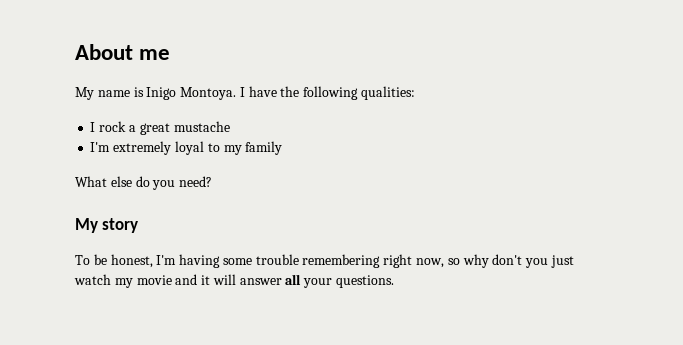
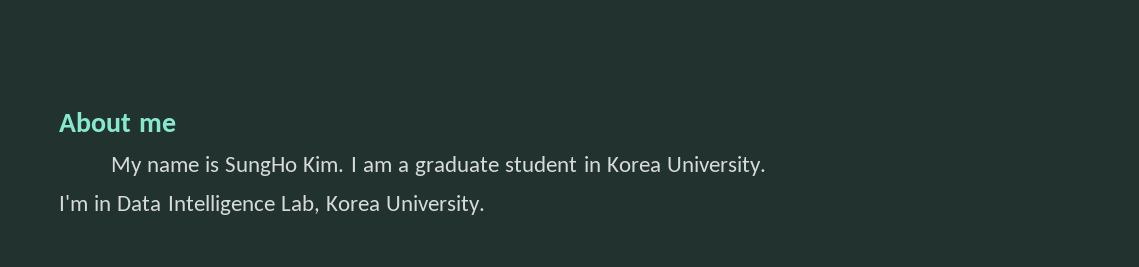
- My name is Inigo Montoya. I have the following qualities:
- I rock a great mustache
- I'm extremely loyal to my family
- What else do you need?
- My story
- To be honest, I'm having some trouble remembering right now, so why don't you just watch my movie and it will answer all your questions.
+ My name is SungHo Kim. I am a graduate student in Korea University.
+ I'm in Data Intelligence Lab, Korea University.

